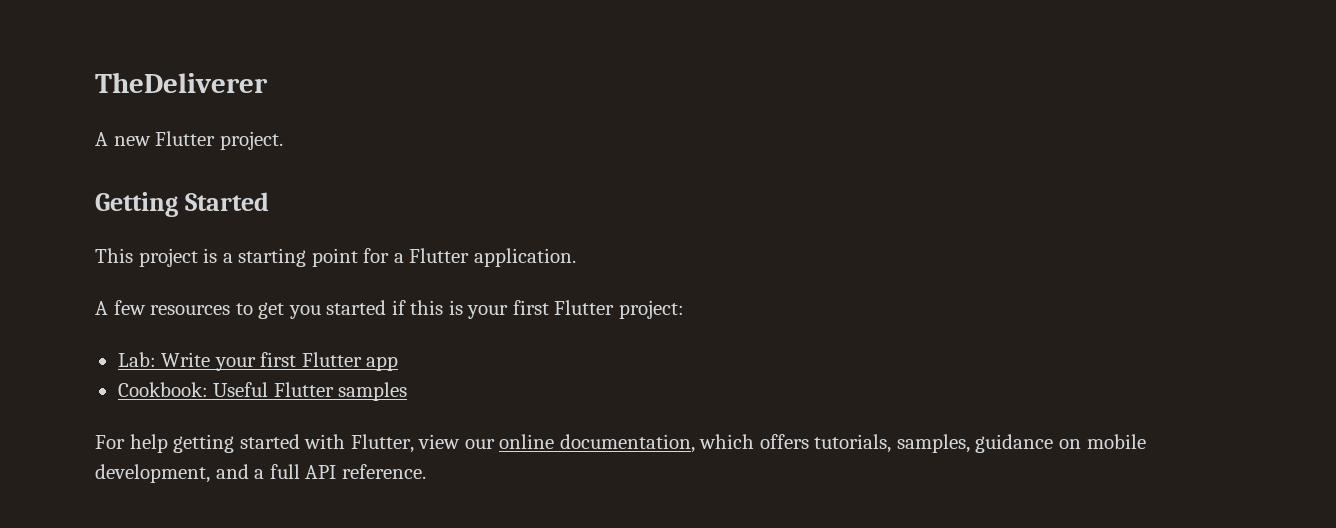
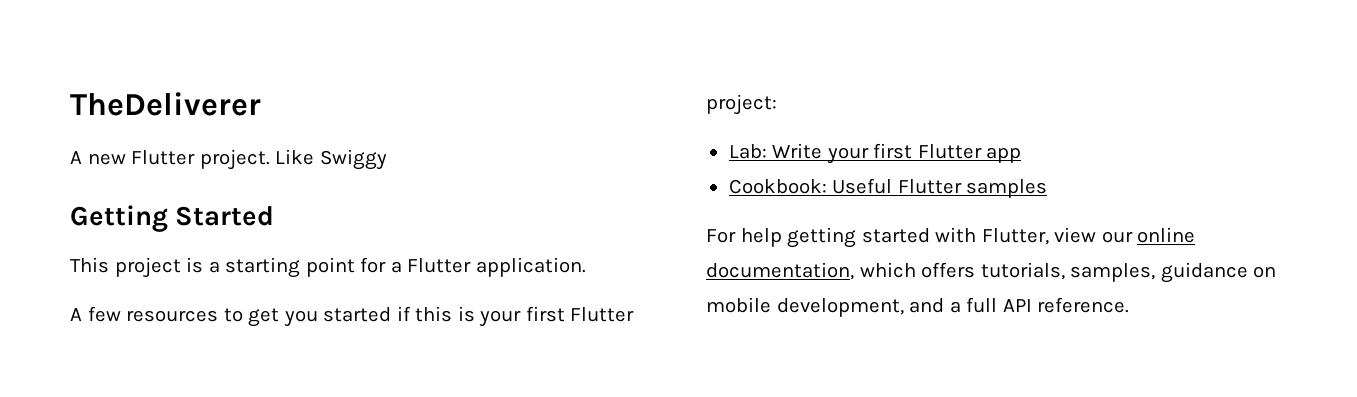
+ Like Swiggy

